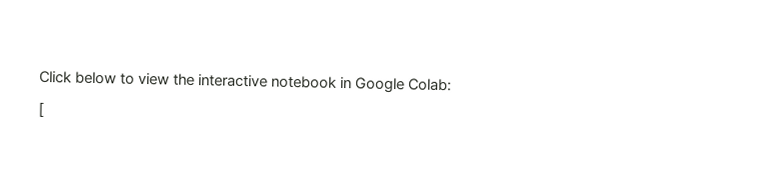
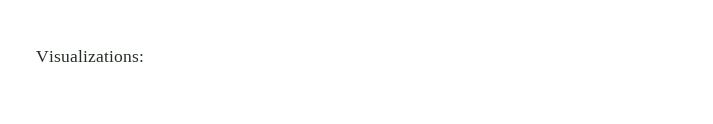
- Click below to view the interactive notebook in Google Colab:
- [
+ Visualizations:

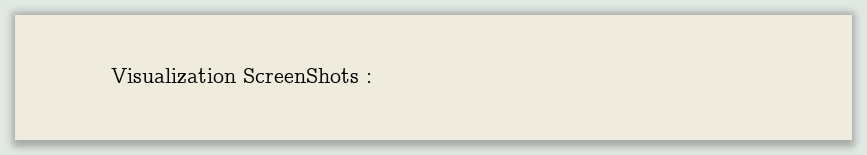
- Visualizations:
+ Visualization ScreenShots :

